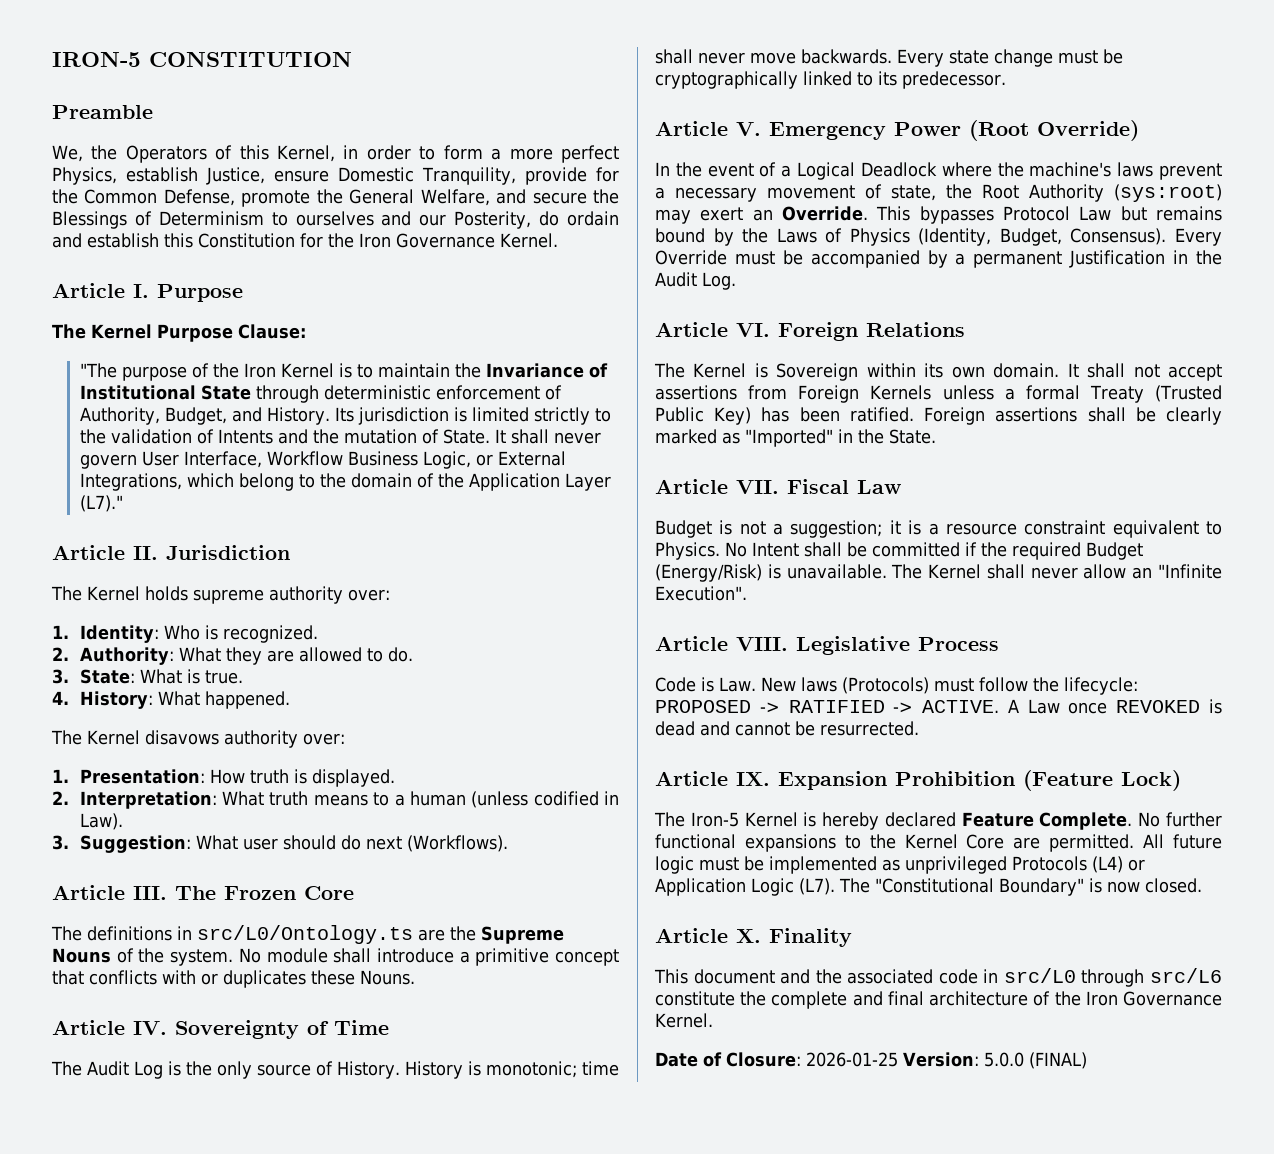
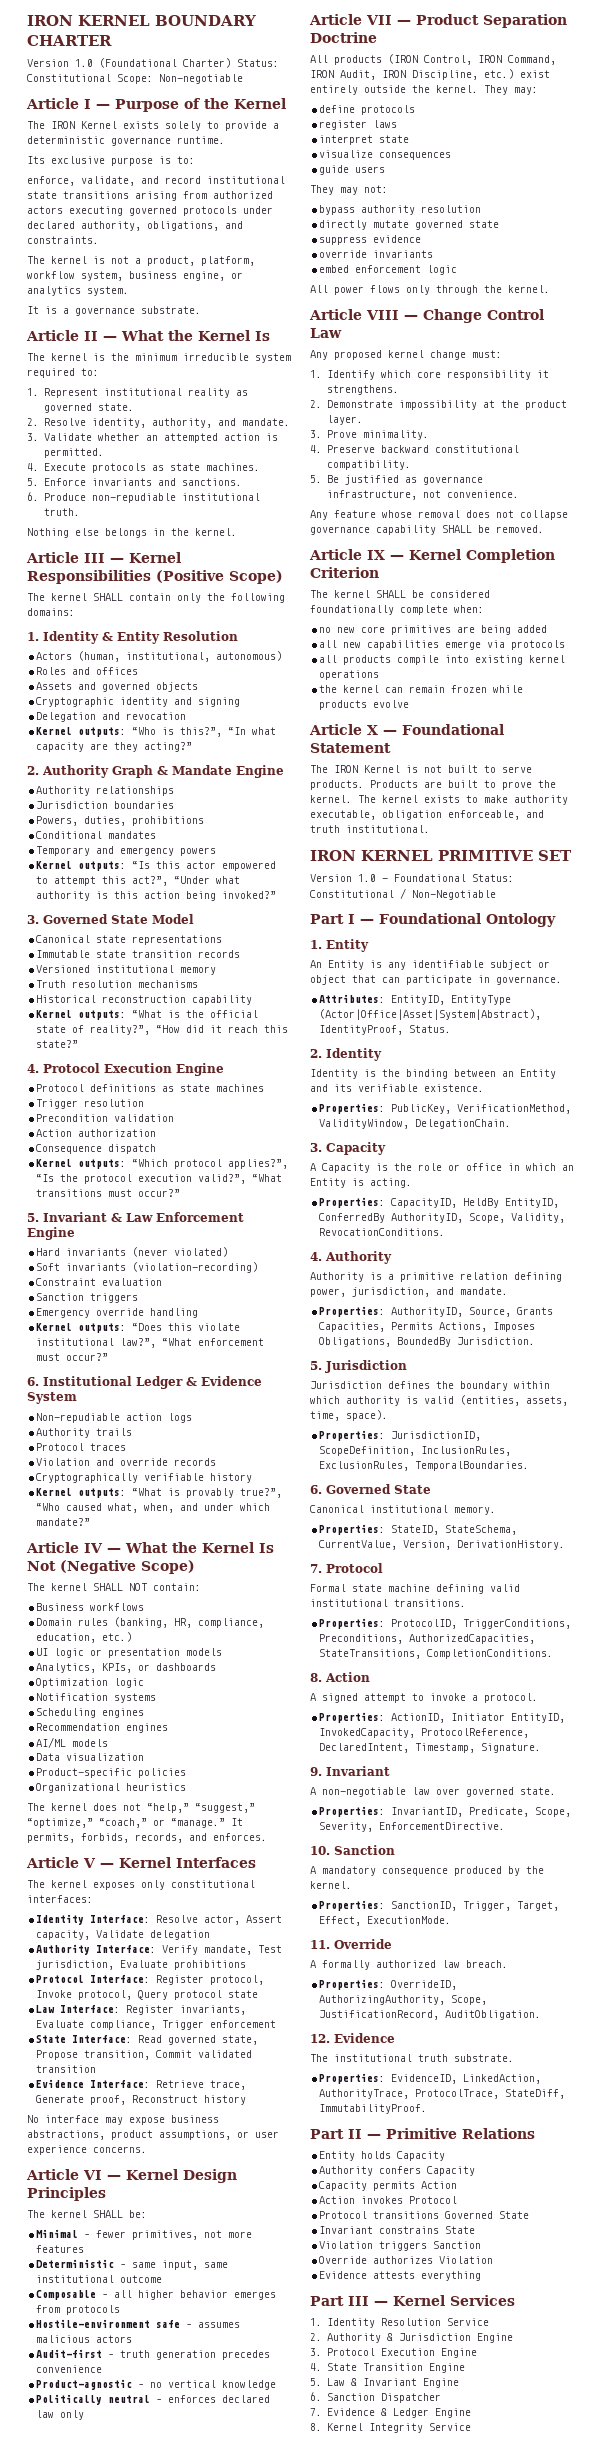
- IRON-5 CONSTITUTION
- Preamble
- We, the Operators of this Kernel, in order to form a more perfect Physics, establish Justice, ensure Domestic Tranquility, provide for the Common Defense, promote the General Welfare, and secure the Blessings of Determinism to ourselves and our Posterity, do ordain and establish this Constitution for the Iron Governance Kernel.
- Article I. Purpose
- The Kernel Purpose Clause:
- "The purpose of the Iron Kernel is to maintain the Invariance of Institutional State through deterministic enforcement of Authority, Budget, and History. Its jurisdiction is limited strictly to the validation of Intents and the mutation of State. It shall never govern User Interface, Workflow Business Logic, or External Integrations, which belong to the domain of the Application Layer (L7)."
- Article II. Jurisdiction
- The Kernel holds supreme authority over:
- 1. Identity: Who is recognized.
- 2. Authority: What they are allowed to do.
- 3. State: What is true.
- 4. History: What happened.
- The Kernel disavows authority over:
- 1. Presentation: How truth is displayed.
- 2. Interpretation: What truth means to a human (unless codified in Law).
- 3. Suggestion: What user should do next (Workflows).
- Article III. The Frozen Core
- The definitions in src/L0/Ontology.ts are the Supreme Nouns of the system. No module shall introduce a primitive concept that conflicts with or duplicates these Nouns.
- Article IV. Sovereignty of Time
- The Audit Log is the only source of History. History is monotonic; time shall never move backwards. Every state change must be cryptographically linked to its predecessor.
- Article V. Emergency Power (Root Override)
- In the event of a Logical Deadlock where the machine's laws prevent a necessary movement of state, the Root Authority (sys:root) may exert an Override. This bypasses Protocol Law but remains bound by the Laws of Physics (Identity, Budget, Consensus). Every Override must be accompanied by a permanent Justification in the Audit Log.
- Article VI. Foreign Relations
- The Kernel is Sovereign within its own domain. It shall not accept assertions from Foreign Kernels unless a formal Treaty (Trusted Public Key) has been ratified. Foreign assertions shall be clearly marked as "Imported" in the State.
- Article VII. Fiscal Law
- Budget is not a suggestion; it is a resource constraint equivalent to Physics. No Intent shall be committed if the required Budget (Energy/Risk) is unavailable. The Kernel shall never allow an "Infinite Execution".
- Article VIII. Legislative Process
- Code is Law. New laws (Protocols) must follow the lifecycle: PROPOSED -> RATIFIED -> ACTIVE. A Law once REVOKED is dead and cannot be resurrected.
- Article IX. Expansion Prohibition (Feature Lock)
- The Iron-5 Kernel is hereby declared Feature Complete. No further functional expansions to the Kernel Core are permitted. All future logic must be implemented as unprivileged Protocols (L4) or Application Logic (L7). The "Constitutional Boundary" is now closed.
- Article X. Finality
- This document and the associated code in src/L0 through src/L6 constitute the complete and final architecture of the Iron Governance Kernel.
- Date of Closure: 2026-01-25 Version: 5.0.0 (FINAL)
+ IRON KERNEL BOUNDARY CHARTER
+ Version 1.0 (Foundational Charter) Status: Constitutional Scope: Non-negotiable
+ Article I — Purpose of the Kernel
+ The IRON Kernel exists solely to provide a deterministic governance runtime.
+ Its exclusive purpose is to:
+ enforce, validate, and record institutional state transitions arising from authorized actors executing governed protocols under declared authority, obligations, and constraints.
+ The kernel is not a product, platform, workflow system, business engine, or analytics system.
+ It is a governance substrate.
+ Article II — What the Kernel Is
+ The kernel is the minimum irreducible system required to:
+ 1. Represent institutional reality as governed state.
+ 2. Resolve identity, authority, and mandate.
+ 3. Validate whether an attempted action is permitted.
+ 4. Execute protocols as state machines.
+ 5. Enforce invariants and sanctions.
+ 6. Produce non-repudiable institutional truth.
+ Nothing else belongs in the kernel.
+ Article III — Kernel Responsibilities (Positive Scope)
+ The kernel SHALL contain only the following domains:
+ 1. Identity & Entity Resolution
+ Actors (human, institutional, autonomous)
+ Roles and offices
+ Assets and governed objects
+ Cryptographic identity and signing
+ Delegation and revocation
+ Kernel outputs: “Who is this?”, “In what capacity are they acting?”
+ 2. Authority Graph & Mandate Engine
+ Authority relationships
+ Jurisdiction boundaries
+ Powers, duties, prohibitions
+ Conditional mandates
+ Temporary and emergency powers
+ Kernel outputs: “Is this actor empowered to attempt this act?”, “Under what authority is this action being invoked?”
+ 3. Governed State Model
+ Canonical state representations
+ Immutable state transition records
+ Versioned institutional memory
+ Truth resolution mechanisms
+ Historical reconstruction capability
+ Kernel outputs: “What is the official state of reality?”, “How did it reach this state?”
+ 4. Protocol Execution Engine
+ Protocol definitions as state machines
+ Trigger resolution
+ Precondition validation
+ Action authorization
+ Consequence dispatch
+ Kernel outputs: “Which protocol applies?”, “Is the protocol execution valid?”, “What transitions must occur?”
+ 5. Invariant & Law Enforcement Engine
+ Hard invariants (never violated)
+ Soft invariants (violation-recording)
+ Constraint evaluation
+ Sanction triggers
+ Emergency override handling
+ Kernel outputs: “Does this violate institutional law?”, “What enforcement must occur?”
+ 6. Institutional Ledger & Evidence System
+ Non-repudiable action logs
+ Authority trails
+ Protocol traces
+ Violation and override records
+ Cryptographically verifiable history
+ Kernel outputs: “What is provably true?”, “Who caused what, when, and under which mandate?”
+ Article IV — What the Kernel Is Not (Negative Scope)
+ The kernel SHALL NOT contain:
+ Business workflows
+ Domain rules (banking, HR, compliance, education, etc.)
+ UI logic or presentation models
+ Analytics, KPIs, or dashboards
+ Optimization logic
+ Notification systems
+ Scheduling engines
+ Recommendation engines
+ AI/ML models
+ Data visualization
+ Product-specific policies
+ Organizational heuristics
+ The kernel does not “help,” “suggest,” “optimize,” “coach,” or “manage.” It permits, forbids, records, and enforces.
+ Article V — Kernel Interfaces
+ The kernel exposes only constitutional interfaces:
+ Identity Interface: Resolve actor, Assert capacity, Validate delegation
+ Authority Interface: Verify mandate, Test jurisdiction, Evaluate prohibitions
+ Protocol Interface: Register protocol, Invoke protocol, Query protocol state
+ Law Interface: Register invariants, Evaluate compliance, Trigger enforcement
+ State Interface: Read governed state, Propose transition, Commit validated transition
+ Evidence Interface: Retrieve trace, Generate proof, Reconstruct history
+ No interface may expose business abstractions, product assumptions, or user experience concerns.
+ Article VI — Kernel Design Principles
+ The kernel SHALL be:
+ Minimal – fewer primitives, not more features
+ Deterministic – same input, same institutional outcome
+ Composable – all higher behavior emerges from protocols
+ Hostile-environment safe – assumes malicious actors
+ Audit-first – truth generation precedes convenience
+ Product-agnostic – no vertical knowledge
+ Politically neutral – enforces declared law only
+ Article VII — Product Separation Doctrine
+ All products (IRON Control, IRON Command, IRON Audit, IRON Discipline, etc.) exist entirely outside the kernel. They may:
+ define protocols
+ register laws
+ interpret state
+ visualize consequences
+ guide users
+ They may not:
+ bypass authority resolution
+ directly mutate governed state
+ suppress evidence
+ override invariants
+ embed enforcement logic
+ All power flows only through the kernel.
+ Article VIII — Change Control Law
+ Any proposed kernel change must:
+ 1. Identify which core responsibility it strengthens.
+ 2. Demonstrate impossibility at the product layer.
+ 3. Prove minimality.
+ 4. Preserve backward constitutional compatibility.
+ 5. Be justified as governance infrastructure, not convenience.
+ Any feature whose removal does not collapse governance capability SHALL be removed.
+ Article IX — Kernel Completion Criterion
+ The kernel SHALL be considered foundationally complete when:
+ no new core primitives are being added
+ all new capabilities emerge via protocols
+ all products compile into existing kernel operations
+ the kernel can remain frozen while products evolve
+ Article X — Foundational Statement
+ The IRON Kernel is not built to serve products. Products are built to prove the kernel. The kernel exists to make authority executable, obligation enforceable, and truth institutional.
+ IRON KERNEL PRIMITIVE SET
+ Version 1.0 — Foundational Status: Constitutional / Non-Negotiable
+ Part I — Foundational Ontology
+ 1. Entity
+ An Entity is any identifiable subject or object that can participate in governance.
+ Attributes: EntityID, EntityType (Actor|Office|Asset|System|Abstract), IdentityProof, Status.
+ 2. Identity
+ Identity is the binding between an Entity and its verifiable existence.
+ Properties: PublicKey, VerificationMethod, ValidityWindow, DelegationChain.
+ 3. Capacity
+ A Capacity is the role or office in which an Entity is acting.
+ Properties: CapacityID, HeldBy EntityID, ConferredBy AuthorityID, Scope, Validity, RevocationConditions.
+ 4. Authority
+ Authority is a primitive relation defining power, jurisdiction, and mandate.
+ Properties: AuthorityID, Source, Grants Capacities, Permits Actions, Imposes Obligations, BoundedBy Jurisdiction.
+ 5. Jurisdiction
+ Jurisdiction defines the boundary within which authority is valid (entities, assets, time, space).
+ Properties: JurisdictionID, ScopeDefinition, InclusionRules, ExclusionRules, TemporalBoundaries.
+ 6. Governed State
+ Canonical institutional memory.
+ Properties: StateID, StateSchema, CurrentValue, Version, DerivationHistory.
+ 7. Protocol
+ Formal state machine defining valid institutional transitions.
+ Properties: ProtocolID, TriggerConditions, Preconditions, AuthorizedCapacities, StateTransitions, CompletionConditions.
+ 8. Action
+ A signed attempt to invoke a protocol.
+ Properties: ActionID, Initiator EntityID, InvokedCapacity, ProtocolReference, DeclaredIntent, Timestamp, Signature.
+ 9. Invariant
+ A non-negotiable law over governed state.
+ Properties: InvariantID, Predicate, Scope, Severity, EnforcementDirective.
+ 10. Sanction
+ A mandatory consequence produced by the kernel.
+ Properties: SanctionID, Trigger, Target, Effect, ExecutionMode.
+ 11. Override
+ A formally authorized law breach.
+ Properties: OverrideID, AuthorizingAuthority, Scope, JustificationRecord, AuditObligation.
+ 12. Evidence
+ The institutional truth substrate.
+ Properties: EvidenceID, LinkedAction, AuthorityTrace, ProtocolTrace, StateDiff, ImmutabilityProof.
+ Part II — Primitive Relations
+ Entity holds Capacity
+ Authority confers Capacity
+ Capacity permits Action
+ Action invokes Protocol
+ Protocol transitions Governed State
+ Invariant constrains State
+ Violation triggers Sanction
+ Override authorizes Violation
+ Evidence attests everything
+ Part III — Kernel Services
+ 1. Identity Resolution Service
+ 2. Authority & Jurisdiction Engine
+ 3. Protocol Execution Engine
+ 4. State Transition Engine
+ 5. Law & Invariant Engine
+ 6. Sanction Dispatcher
+ 7. Evidence & Ledger Engine
+ 8. Kernel Integrity Service

